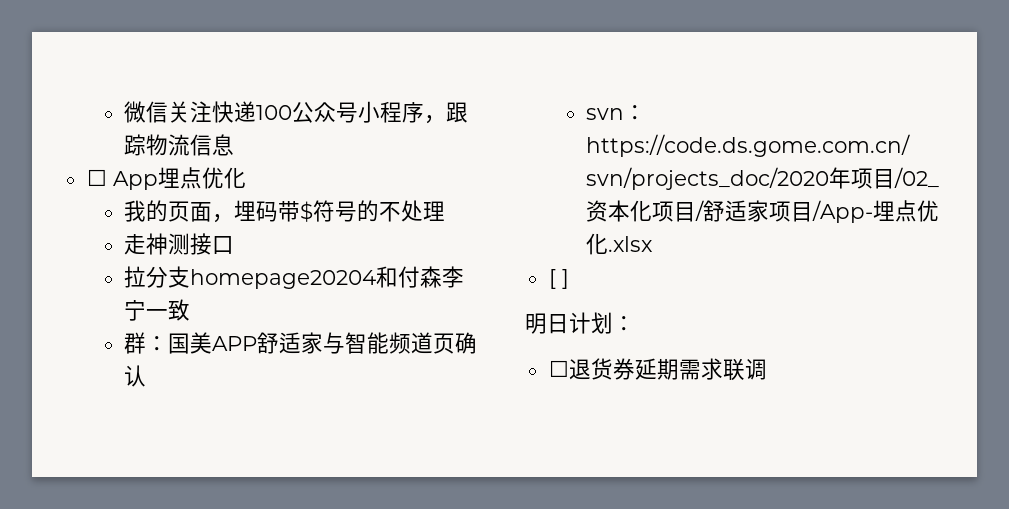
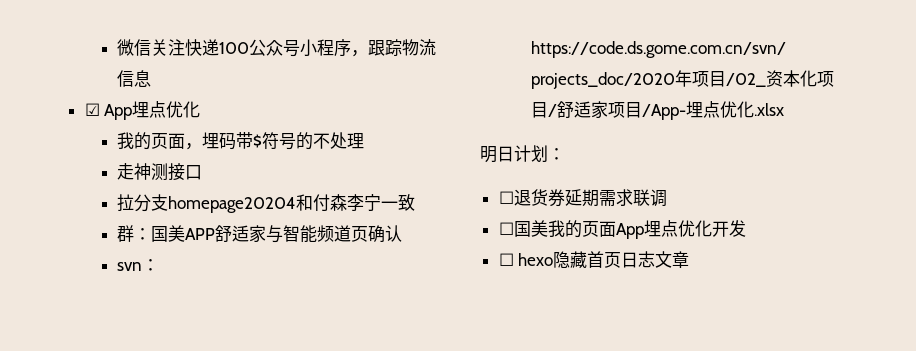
- ☐ App埋点优化
+ ☑ App埋点优化
- [ ]
+ ☐国美我的页面App埋点优化开发
+ ☐ hexo隐藏首页日志文章

